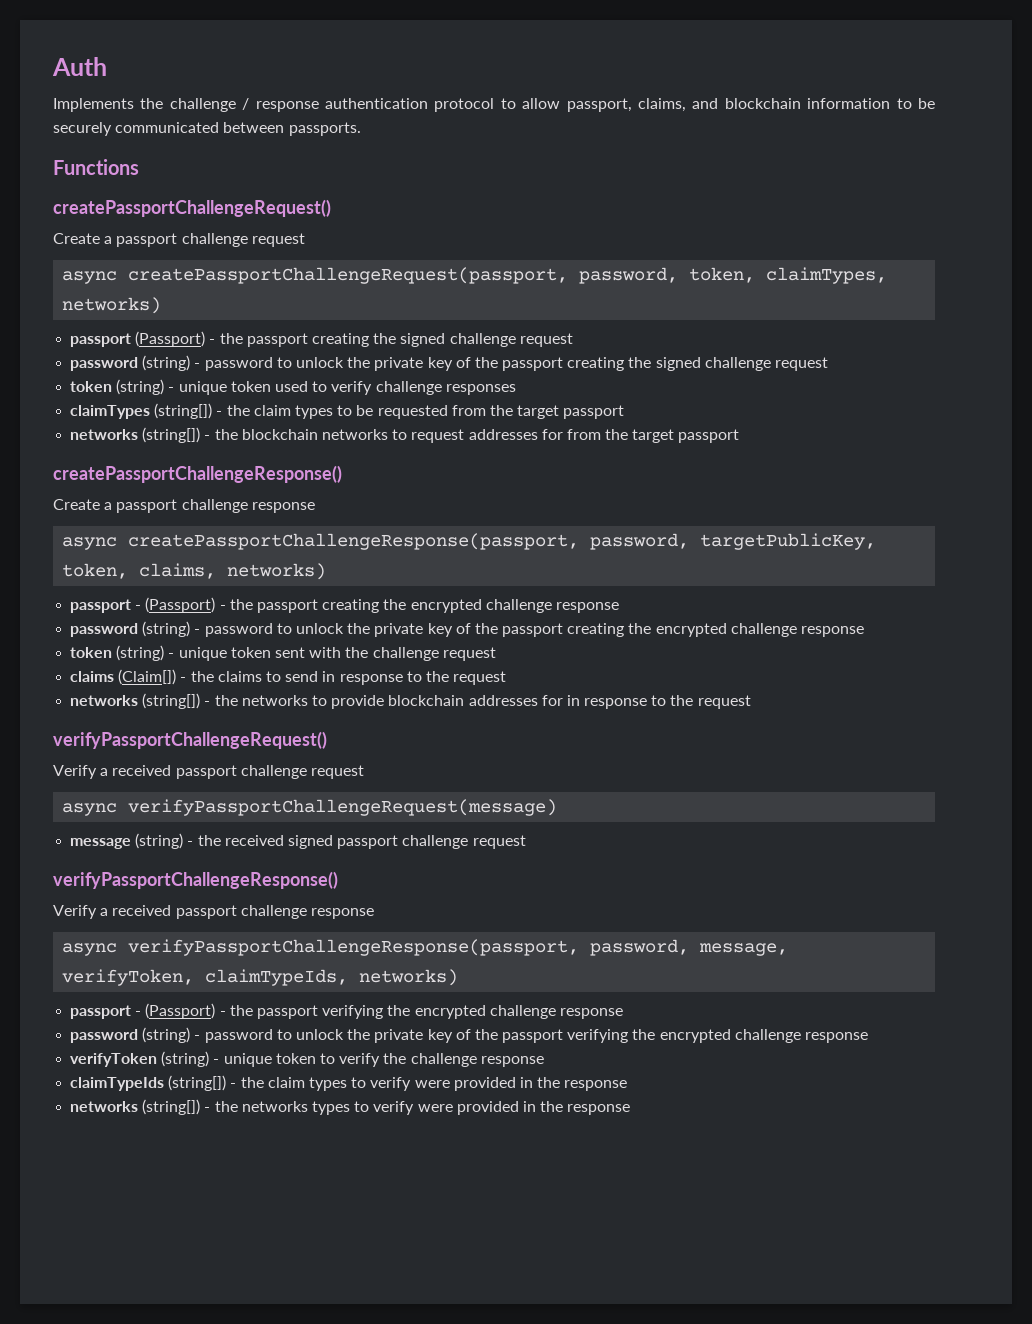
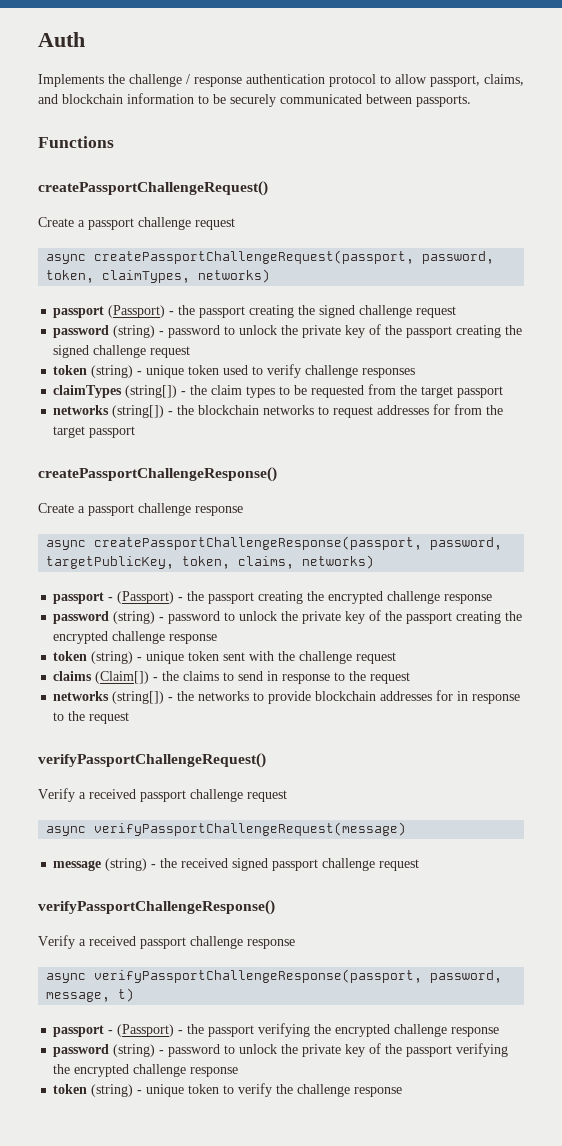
- async verifyPassportChallengeResponse(passport, password, message, verifyToken, claimTypeIds, networks)
+ async verifyPassportChallengeResponse(passport, password, message, t)
- verifyToken (string) - unique token to verify the challenge response
+ token (string) - unique token to verify the challenge response
- claimTypeIds (string[]) - the claim types to verify were provided in the response
- networks (string[]) - the networks types to verify were provided in the response

